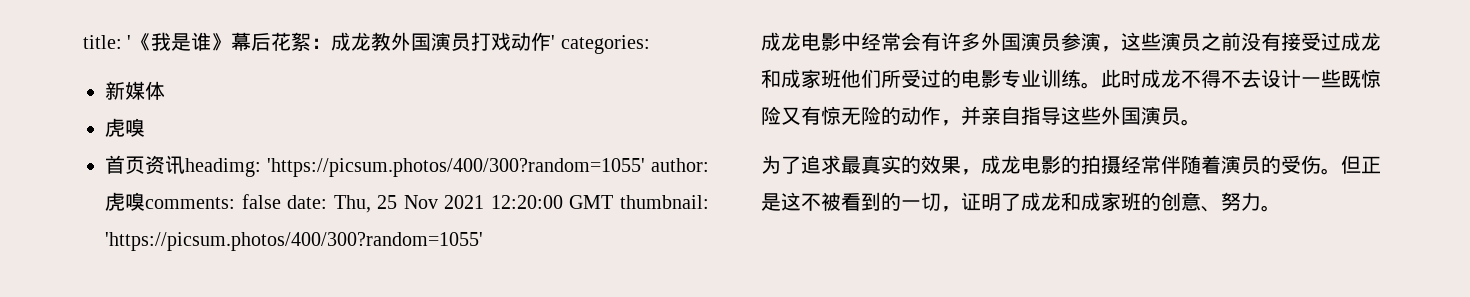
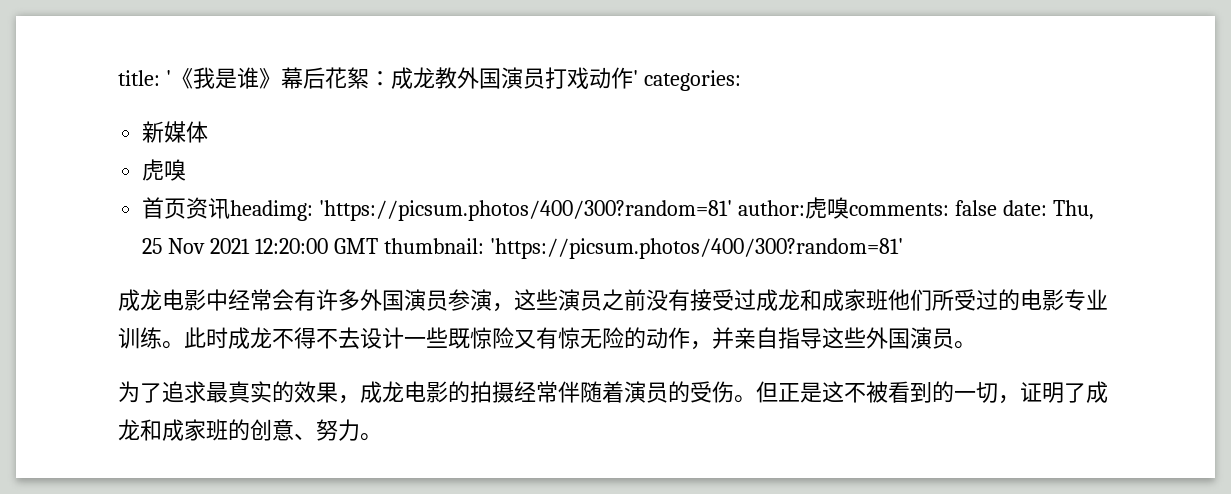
- 首页资讯headimg: 'https://picsum.photos/400/300?random=1055' author:虎嗅comments: false date: Thu, 25 Nov 2021 12:20:00 GMT thumbnail: 'https://picsum.photos/400/300?random=1055'
+ 首页资讯headimg: 'https://picsum.photos/400/300?random=81' author:虎嗅comments: false date: Thu, 25 Nov 2021 12:20:00 GMT thumbnail: 'https://picsum.photos/400/300?random=81'

